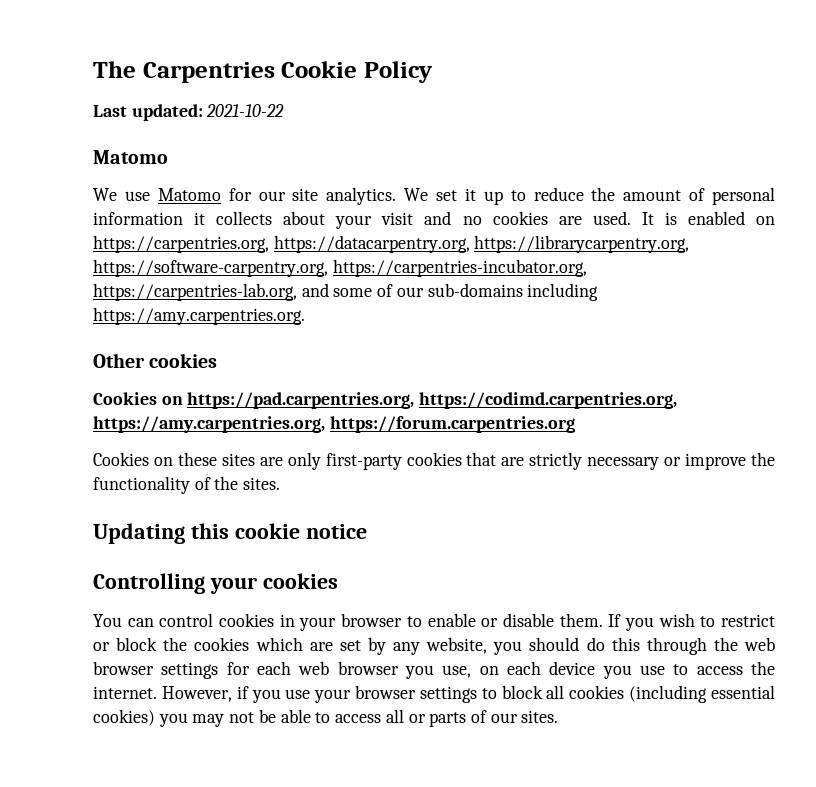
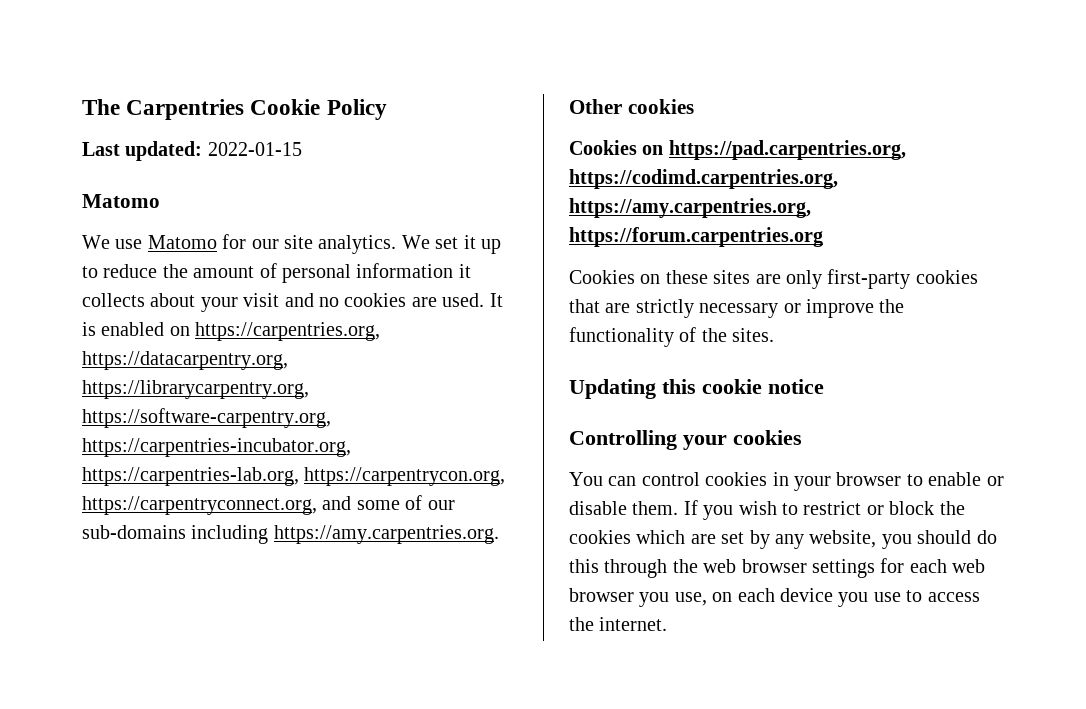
- Last updated: 2021-10-22
+ Last updated: 2022-01-15
- It is enabled on https://carpentries.org, https://datacarpentry.org, https://librarycarpentry.org, https://software-carpentry.org, https://carpentries-incubator.org, https://carpentries-lab.org, and some of our sub-domains including https://amy.carpentries.org.
+ It is enabled on https://carpentries.org, https://datacarpentry.org, https://librarycarpentry.org, https://software-carpentry.org, https://carpentries-incubator.org, https://carpentries-lab.org, https://carpentrycon.org, https://carpentryconnect.org, and some of our sub-domains including https://amy.carpentries.org.
- However, if you use your browser settings to block all cookies (including essential cookies) you may not be able to access all or parts of our sites.

